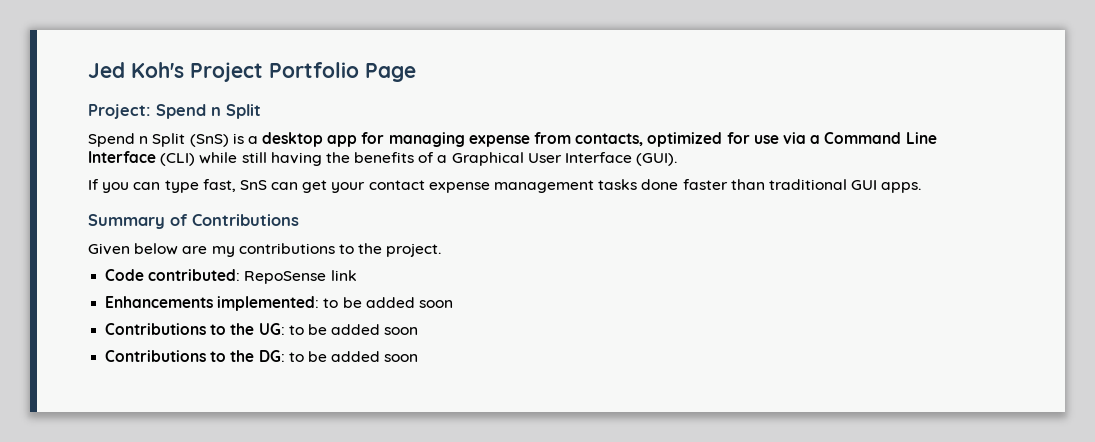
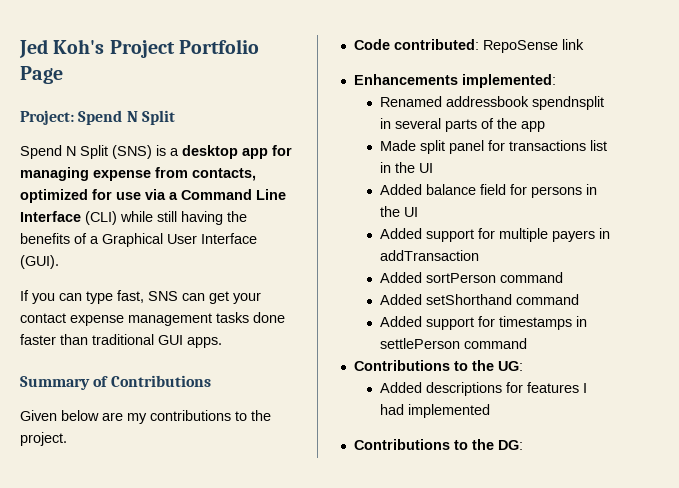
- Project: Spend n Split
+ Project: Spend N Split
- Spend n Split (SnS) is a desktop app for managing expense from contacts, optimized for use via a Command Line Interface (CLI) while still having the benefits of a Graphical User Interface (GUI).
+ Spend N Split (SNS) is a desktop app for managing expense from contacts, optimized for use via a Command Line Interface (CLI) while still having the benefits of a Graphical User Interface (GUI).
- If you can type fast, SnS can get your contact expense management tasks done faster than traditional GUI apps.
+ If you can type fast, SNS can get your contact expense management tasks done faster than traditional GUI apps.
- Enhancements implemented: to be added soon
- Contributions to the UG: to be added soon
+ Enhancements implemented:
+ Renamed addressbook spendnsplit in several parts of the app
+ Made split panel for transactions list in the UI
+ Added balance field for persons in the UI
+ Added support for multiple payers in addTransaction
+ Added sortPerson command
+ Added setShorthand command
+ Added support for timestamps in settlePerson command
+ Contributions to the UG:
+ Added descriptions for features I had implemented
- Contributions to the DG: to be added soon
+ Contributions to the DG:

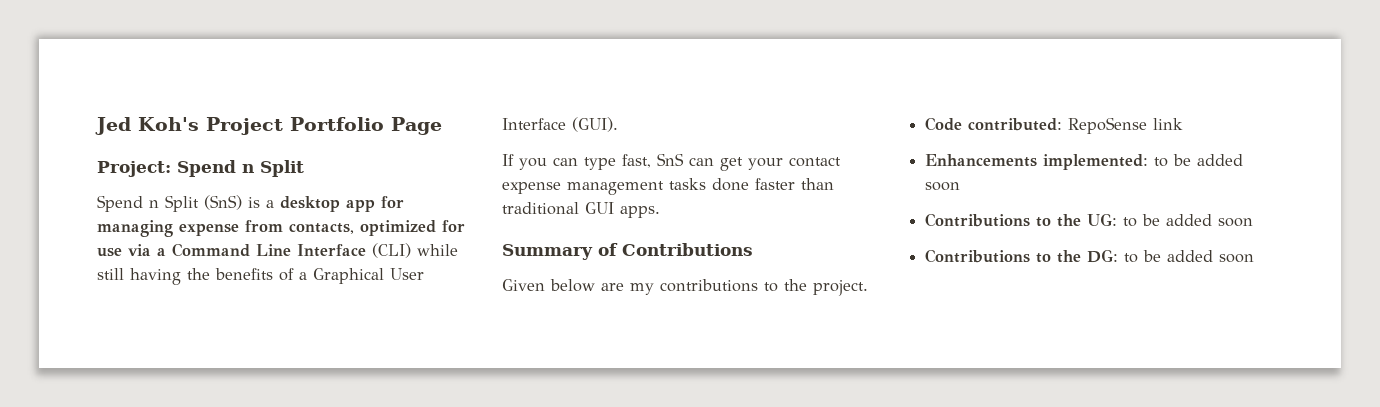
- Project: Spend N Split
+ Project: Spend n Split
- Spend N Split (SNS) is a desktop app for managing expense from contacts, optimized for use via a Command Line Interface (CLI) while still having the benefits of a Graphical User Interface (GUI).
+ Spend n Split (SnS) is a desktop app for managing expense from contacts, optimized for use via a Command Line Interface (CLI) while still having the benefits of a Graphical User Interface (GUI).
- If you can type fast, SNS can get your contact expense management tasks done faster than traditional GUI apps.
+ If you can type fast, SnS can get your contact expense management tasks done faster than traditional GUI apps.
- Enhancements implemented:
- Renamed addressbook spendnsplit in several parts of the app
- Made split panel for transactions list in the UI
- Added balance field for persons in the UI
- Added support for multiple payers in addTransaction
- Added sortPerson command
- Added setShorthand command
- Added support for timestamps in settlePerson command
- Contributions to the UG:
- Added descriptions for features I had implemented
+ Enhancements implemented: to be added soon
+ Contributions to the UG: to be added soon
- Contributions to the DG:
+ Contributions to the DG: to be added soon

